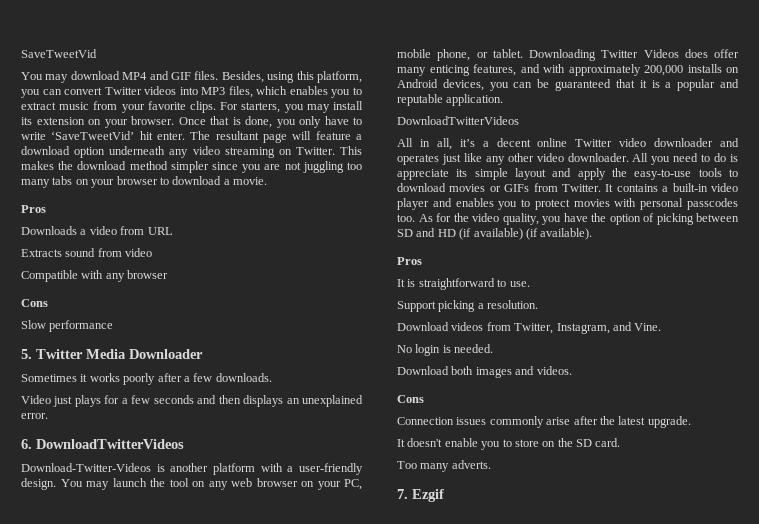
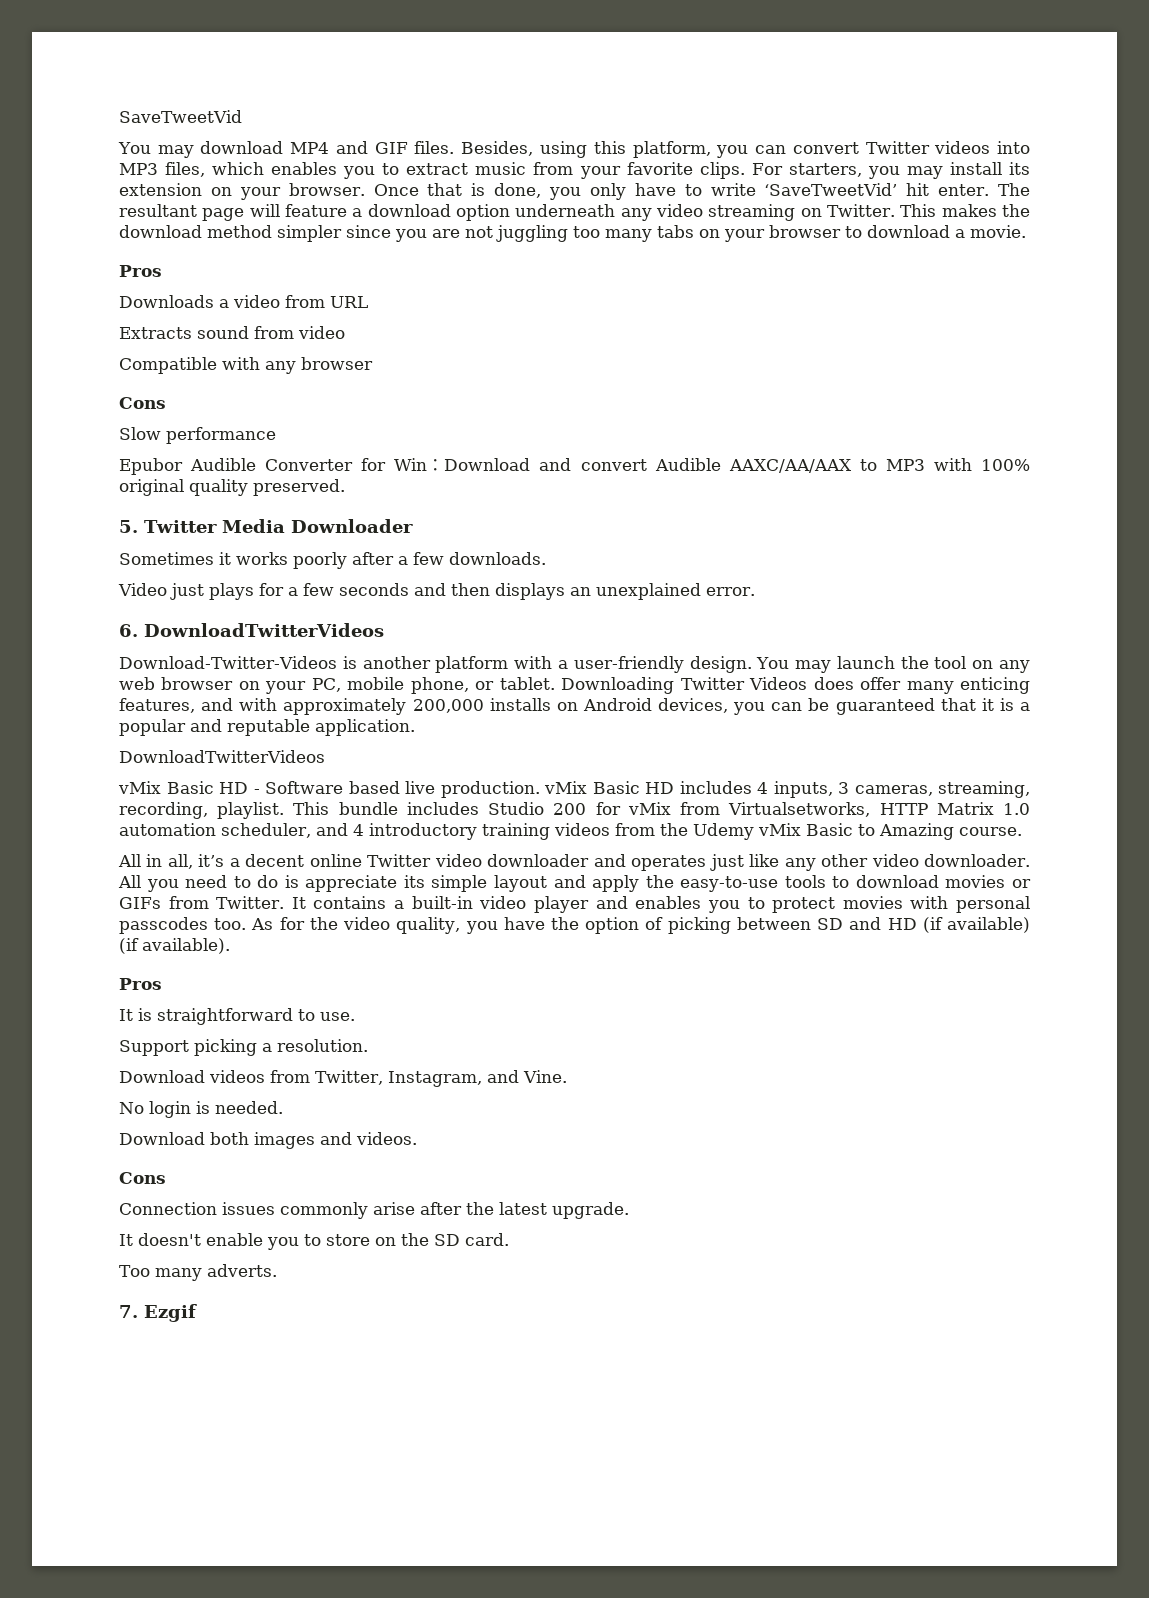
+ Epubor Audible Converter for Win：Download and convert Audible AAXC/AA/AAX to MP3 with 100% original quality preserved.
+ vMix Basic HD - Software based live production. vMix Basic HD includes 4 inputs, 3 cameras, streaming, recording, playlist. This bundle includes Studio 200 for vMix from Virtualsetworks, HTTP Matrix 1.0 automation scheduler, and 4 introductory training videos from the Udemy vMix Basic to Amazing course.

